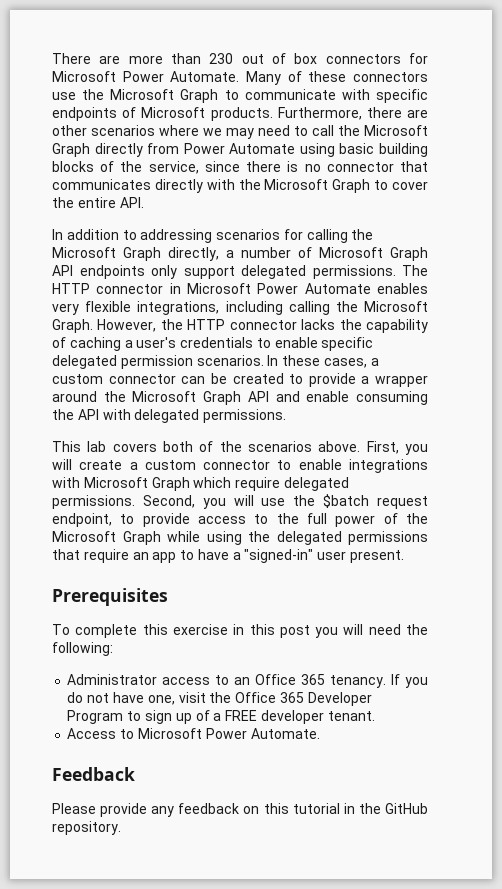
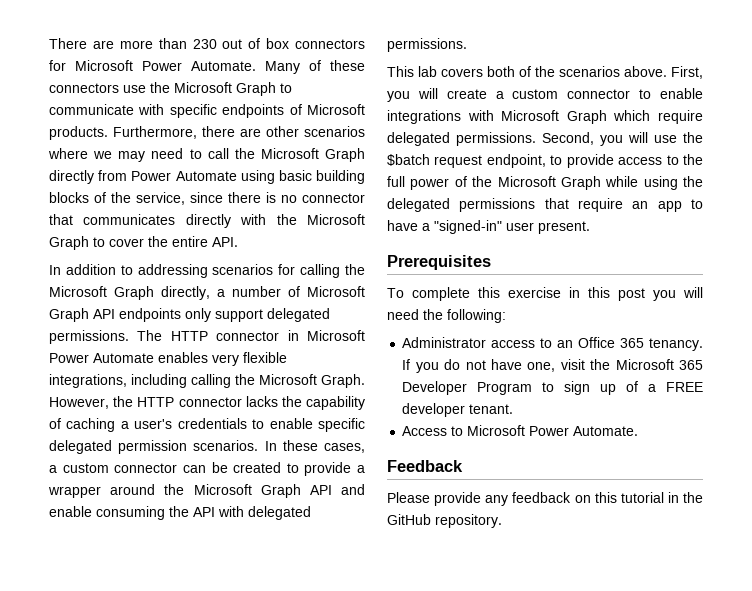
- If you do not have one, visit the Office 365 Developer Program to sign up of a FREE developer tenant.
+ If you do not have one, visit the Microsoft 365 Developer Program to sign up of a FREE developer tenant.

